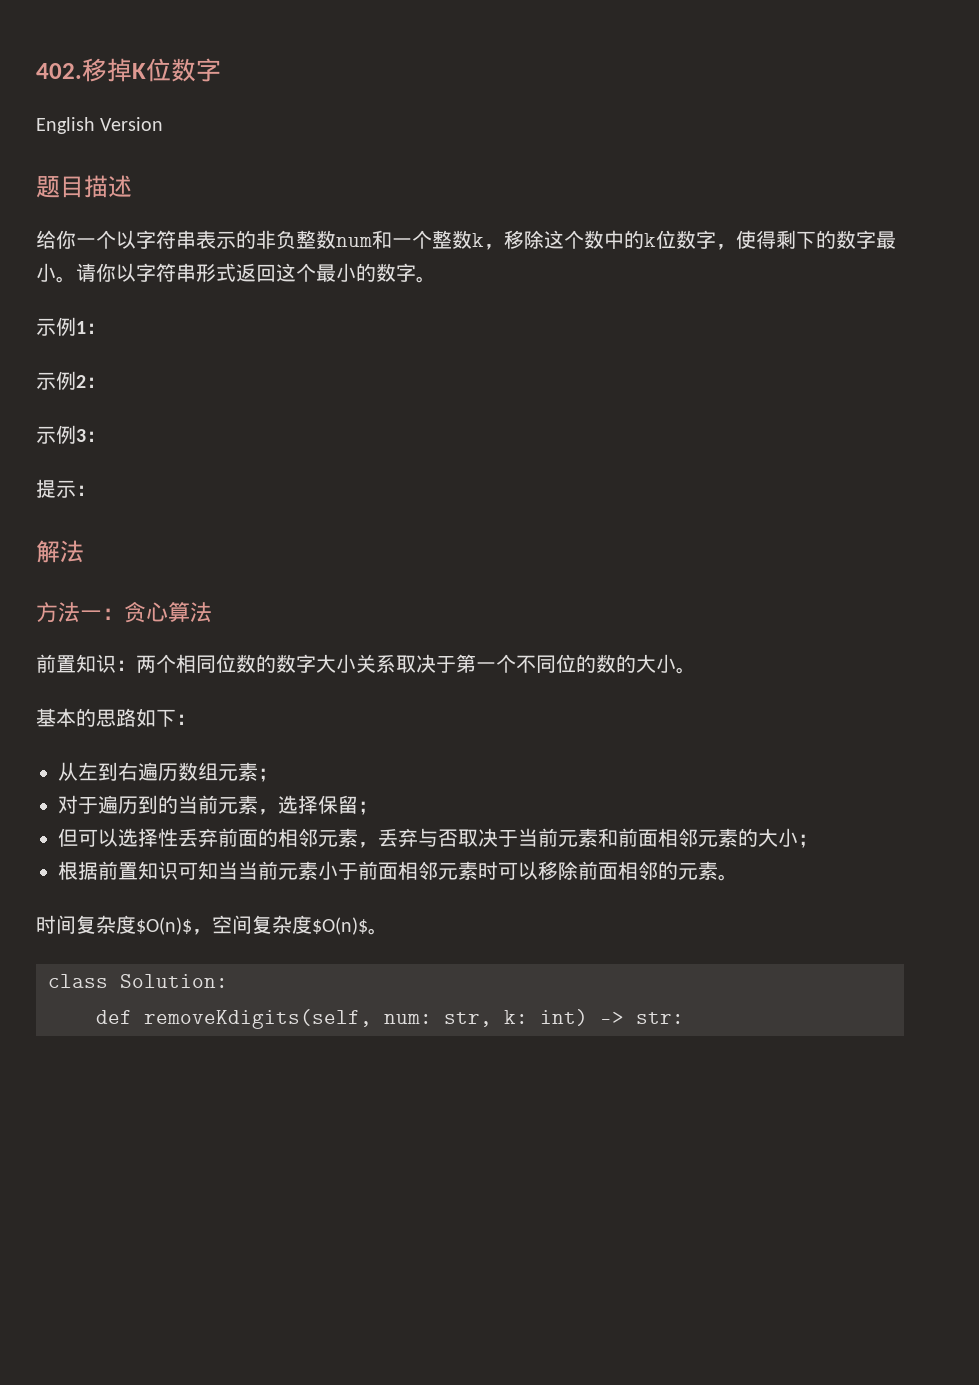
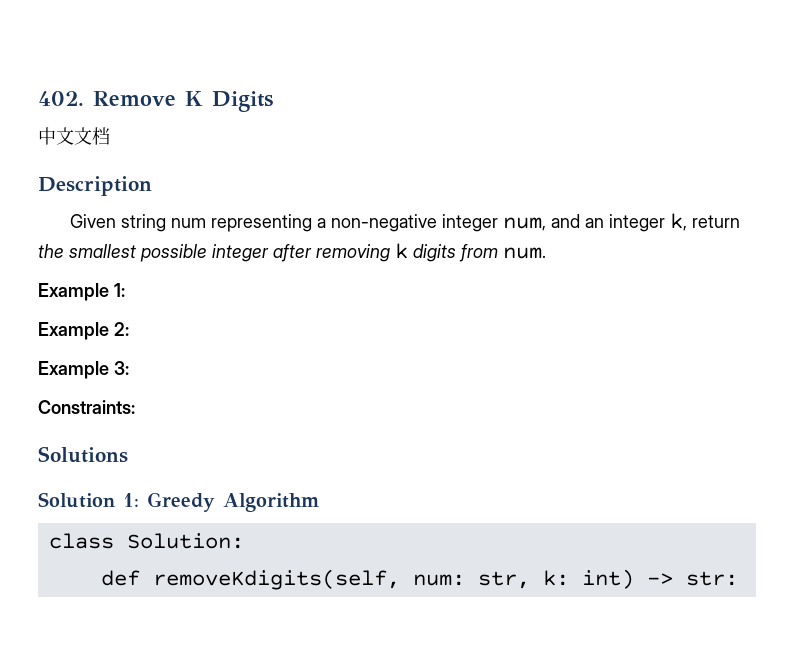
- 402.移掉K位数字
- English Version
- 题目描述
- 给你一个以字符串表示的非负整数num和一个整数k，移除这个数中的k位数字，使得剩下的数字最小。请你以字符串形式返回这个最小的数字。
- 示例1：
- 示例2：
- 示例3：
- 提示：
- 解法
- 方法一：贪心算法
- 前置知识：两个相同位数的数字大小关系取决于第一个不同位的数的大小。
- 基本的思路如下：
- 从左到右遍历数组元素；
- 对于遍历到的当前元素，选择保留；
- 但可以选择性丢弃前面的相邻元素，丢弃与否取决于当前元素和前面相邻元素的大小；
- 根据前置知识可知当当前元素小于前面相邻元素时可以移除前面相邻的元素。
- 时间复杂度$O(n)$，空间复杂度$O(n)$。
+ 402. Remove K Digits
+ 中文文档
+ Description
+ Given string num representing a non-negative integer num, and an integer k, return the smallest possible integer after removing k digits from num.
+ Example 1:
+ Example 2:
+ Example 3:
+ Constraints:
+ Solutions
+ Solution 1: Greedy Algorithm

